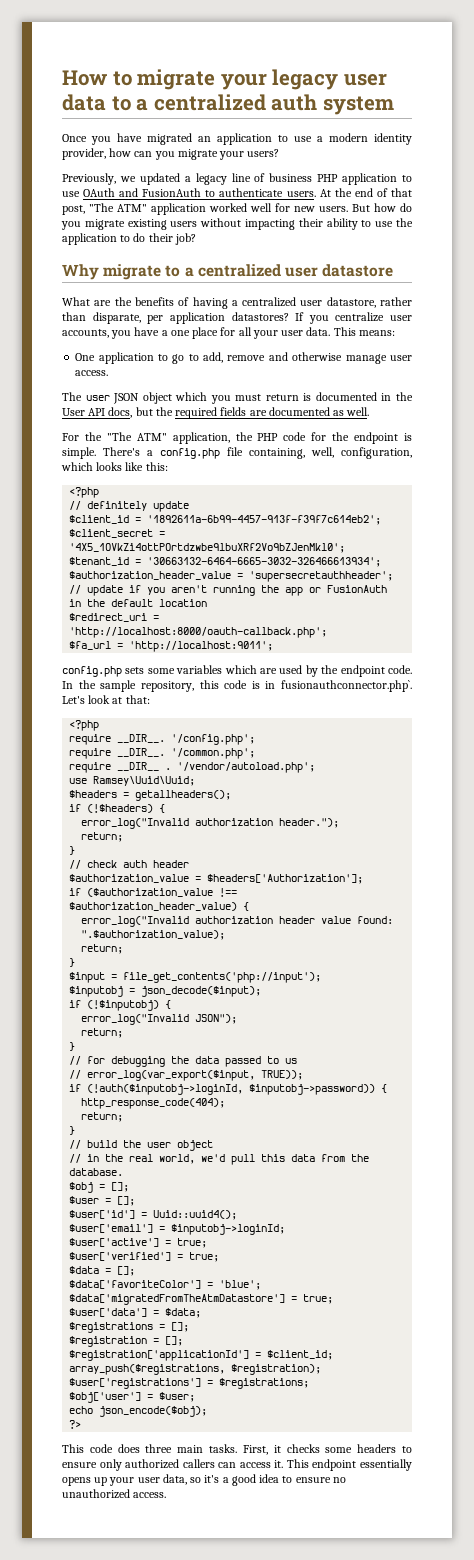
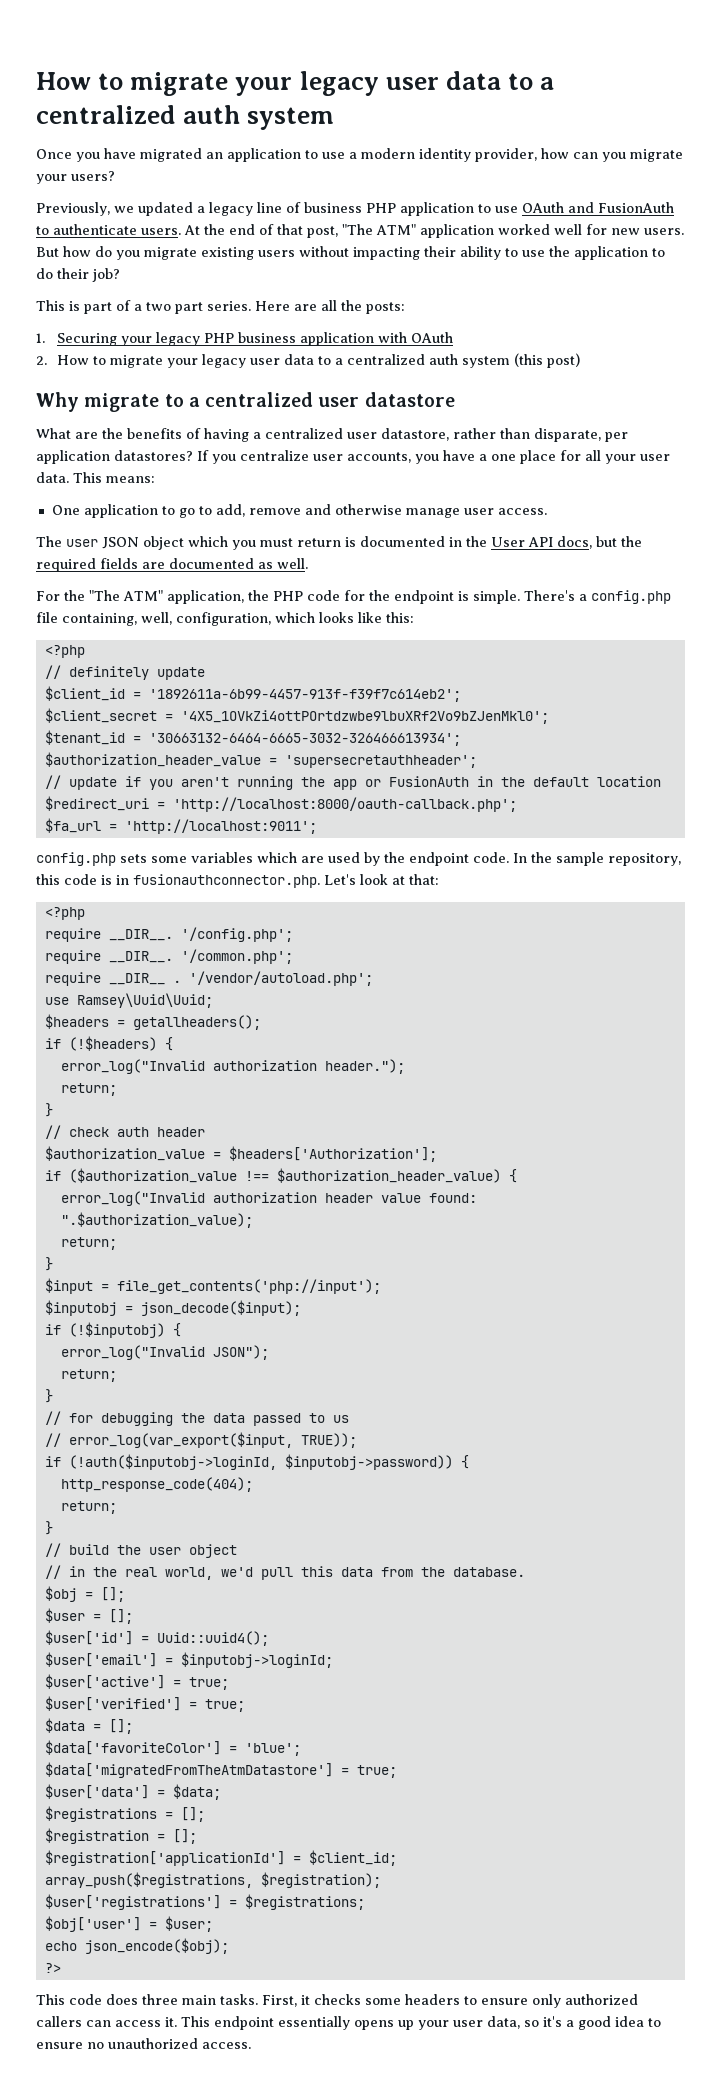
+ This is part of a two part series. Here are all the posts:
+ 1. Securing your legacy PHP business application with OAuth
+ 2. How to migrate your legacy user data to a centralized auth system (this post)
- In the sample repository, this code is in fusionauthconnector.php`. Let's look at that:
+ In the sample repository, this code is in fusionauthconnector.php. Let's look at that:

